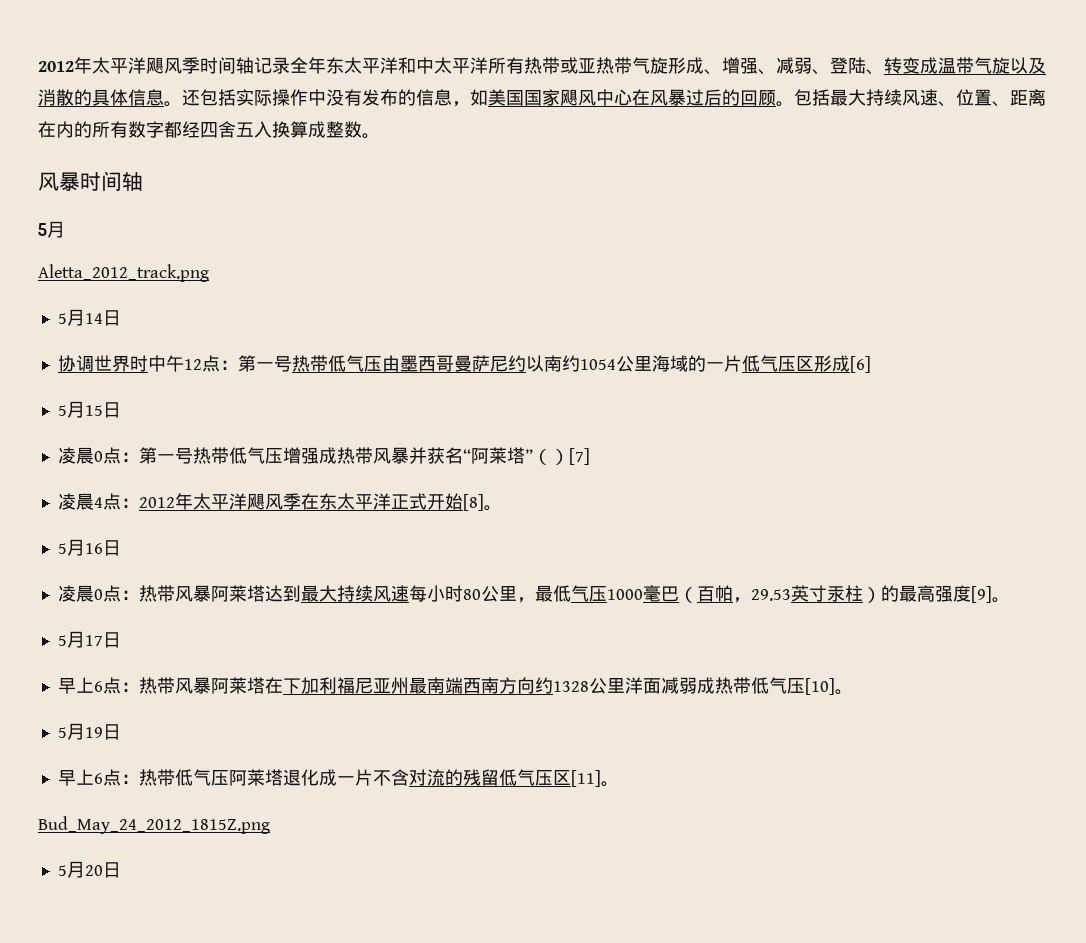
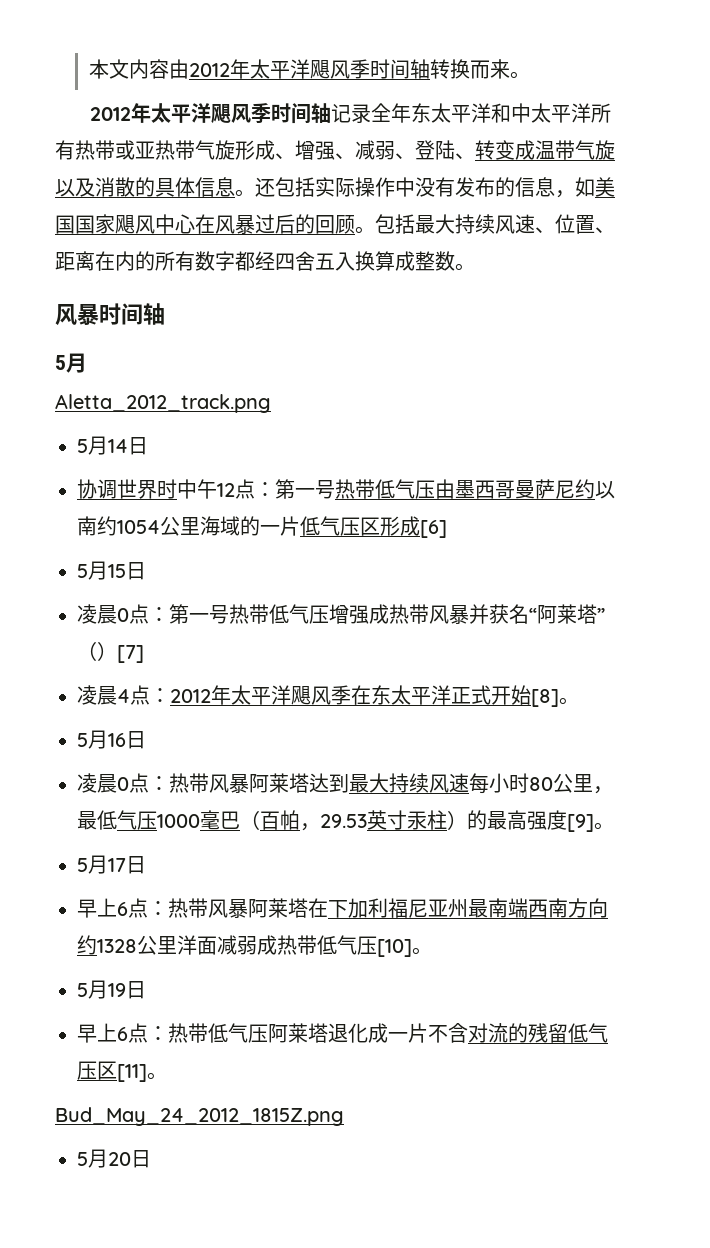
+ 本文内容由2012年太平洋飓风季时间轴转换而来。

